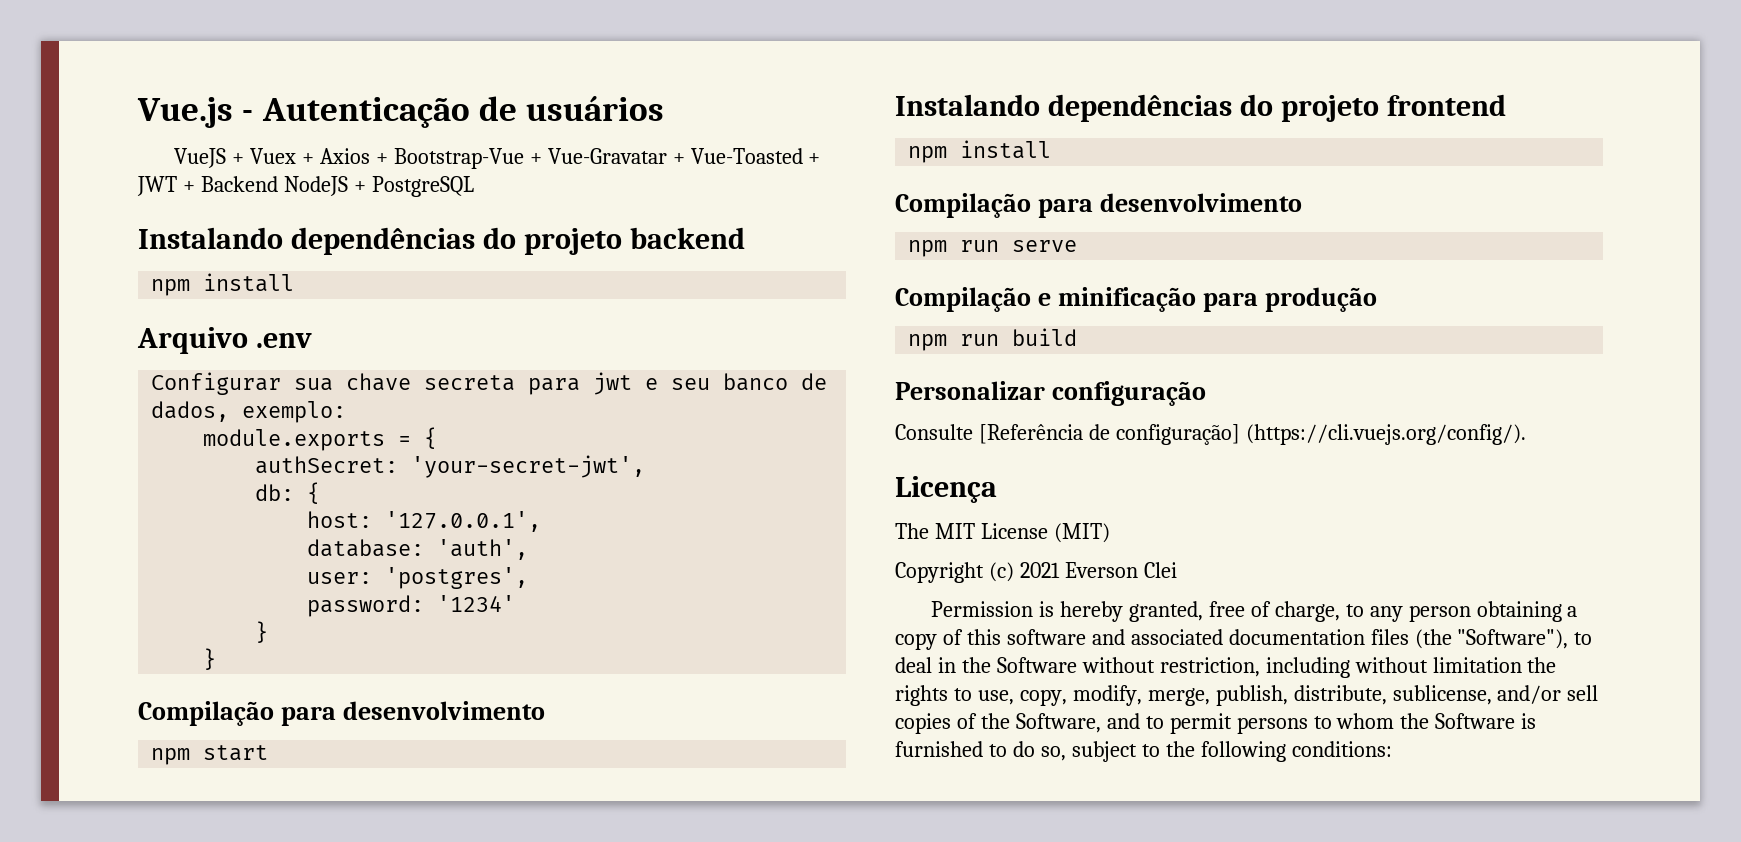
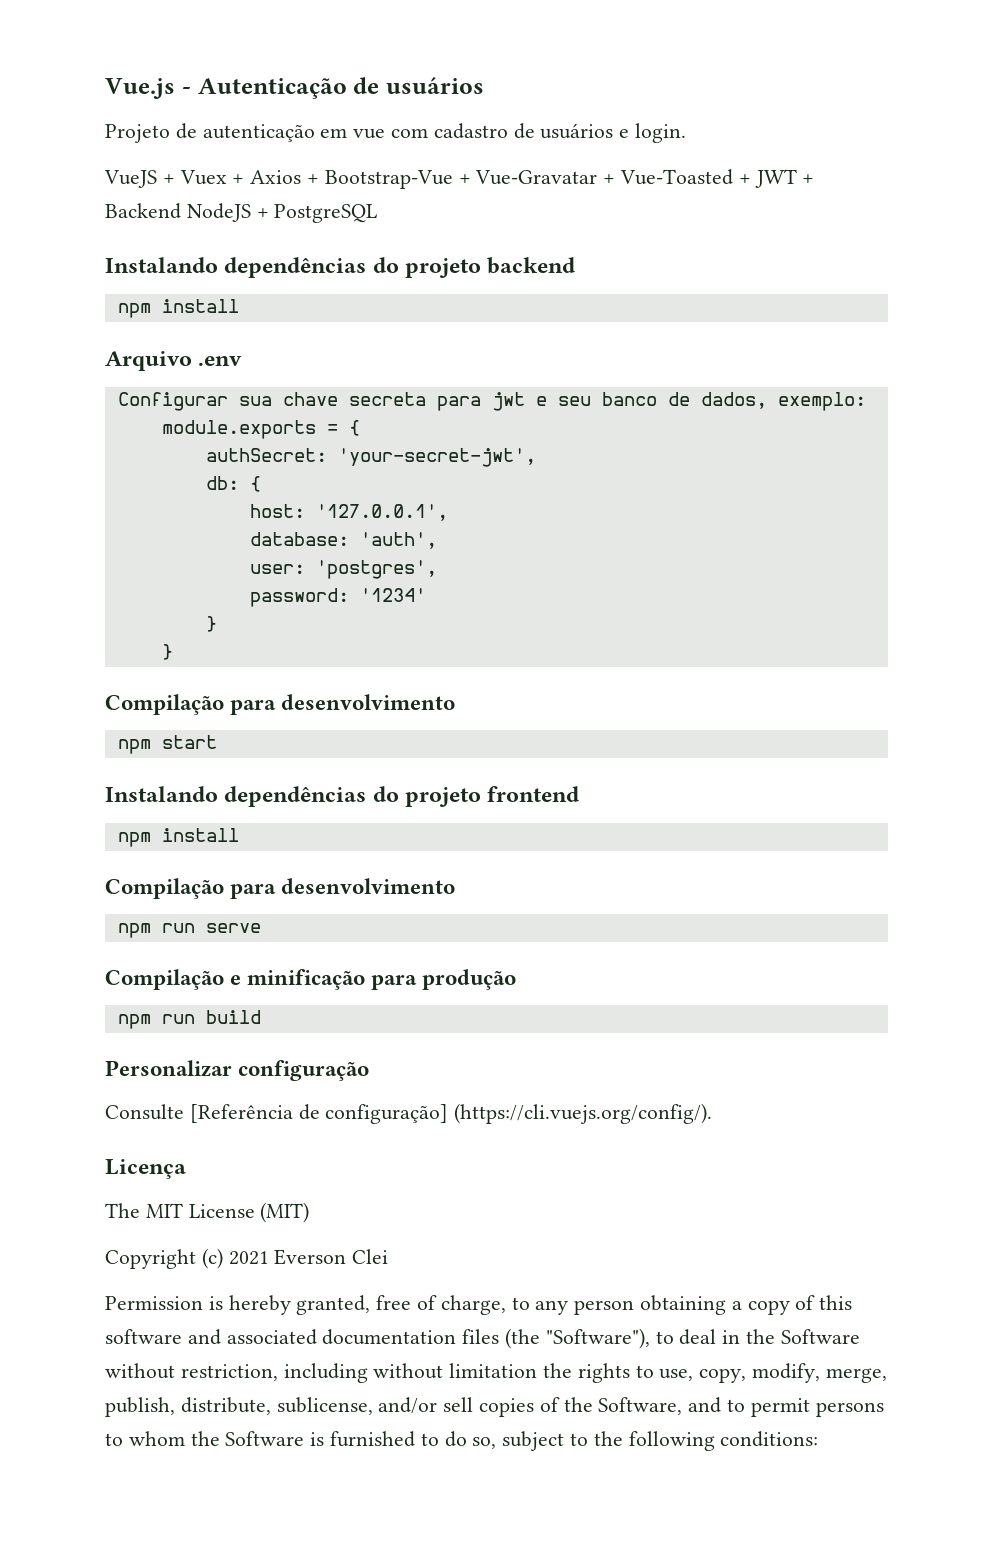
+ Projeto de autenticação em vue com cadastro de usuários e login.

